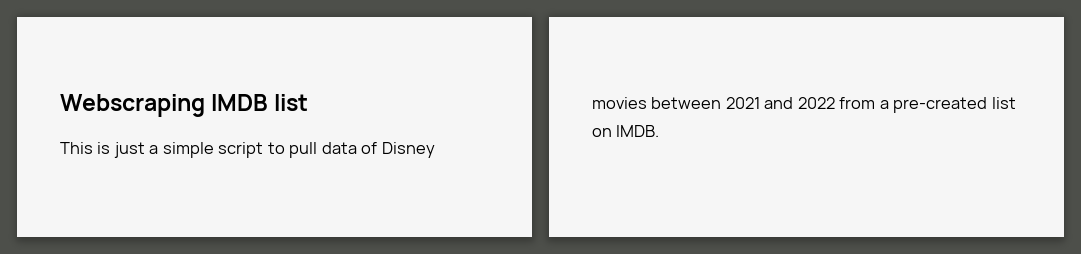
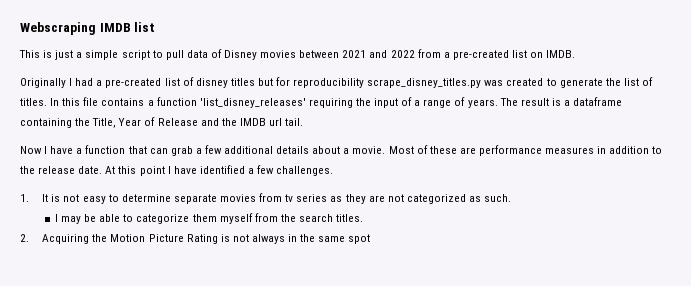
+ Originally I had a pre-created list of disney titles but for reproducibility scrape_disney_titles.py was created to generate the list of titles. In this file contains a function 'list_disney_releases' requiring the input of a range of years. The result is a dataframe containing the Title, Year of Release and the IMDB url tail.
+ Now I have a function that can grab a few additional details about a movie. Most of these are performance measures in addition to the release date. At this point I have identified a few challenges.
+ 1. It is not easy to determine separate movies from tv series as they are not categorized as such.
+ I may be able to categorize them myself from the search titles.
+ 2. Acquiring the Motion Picture Rating is not always in the same spot

